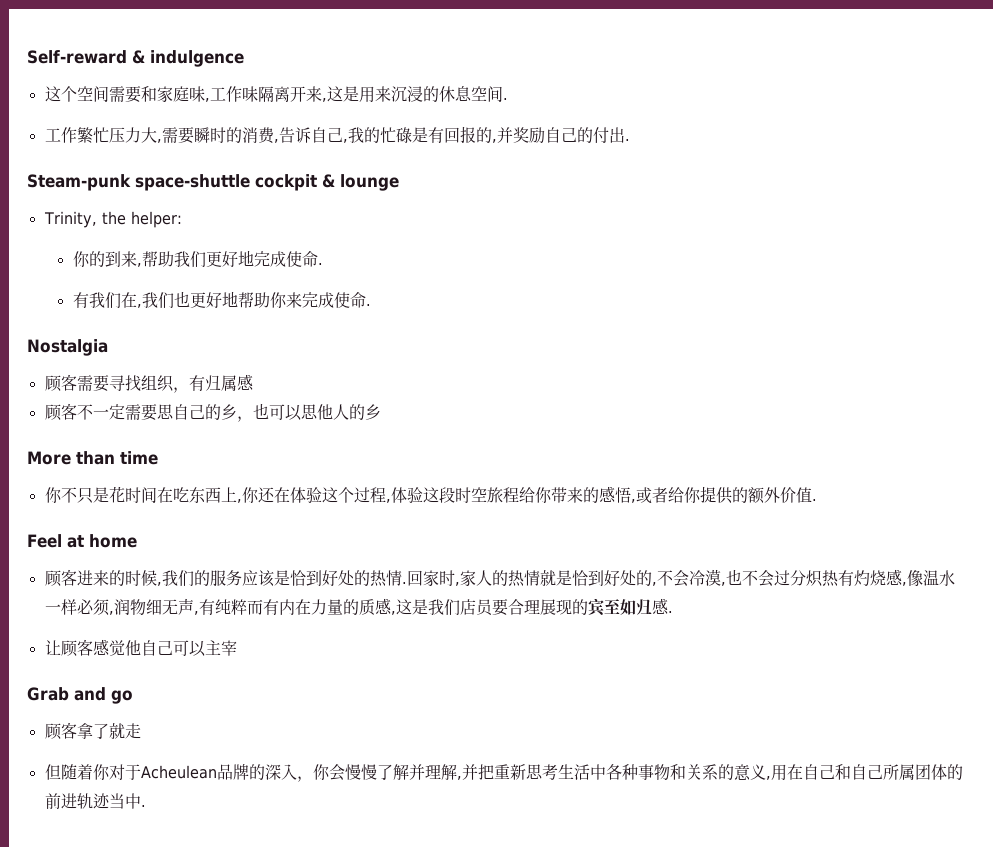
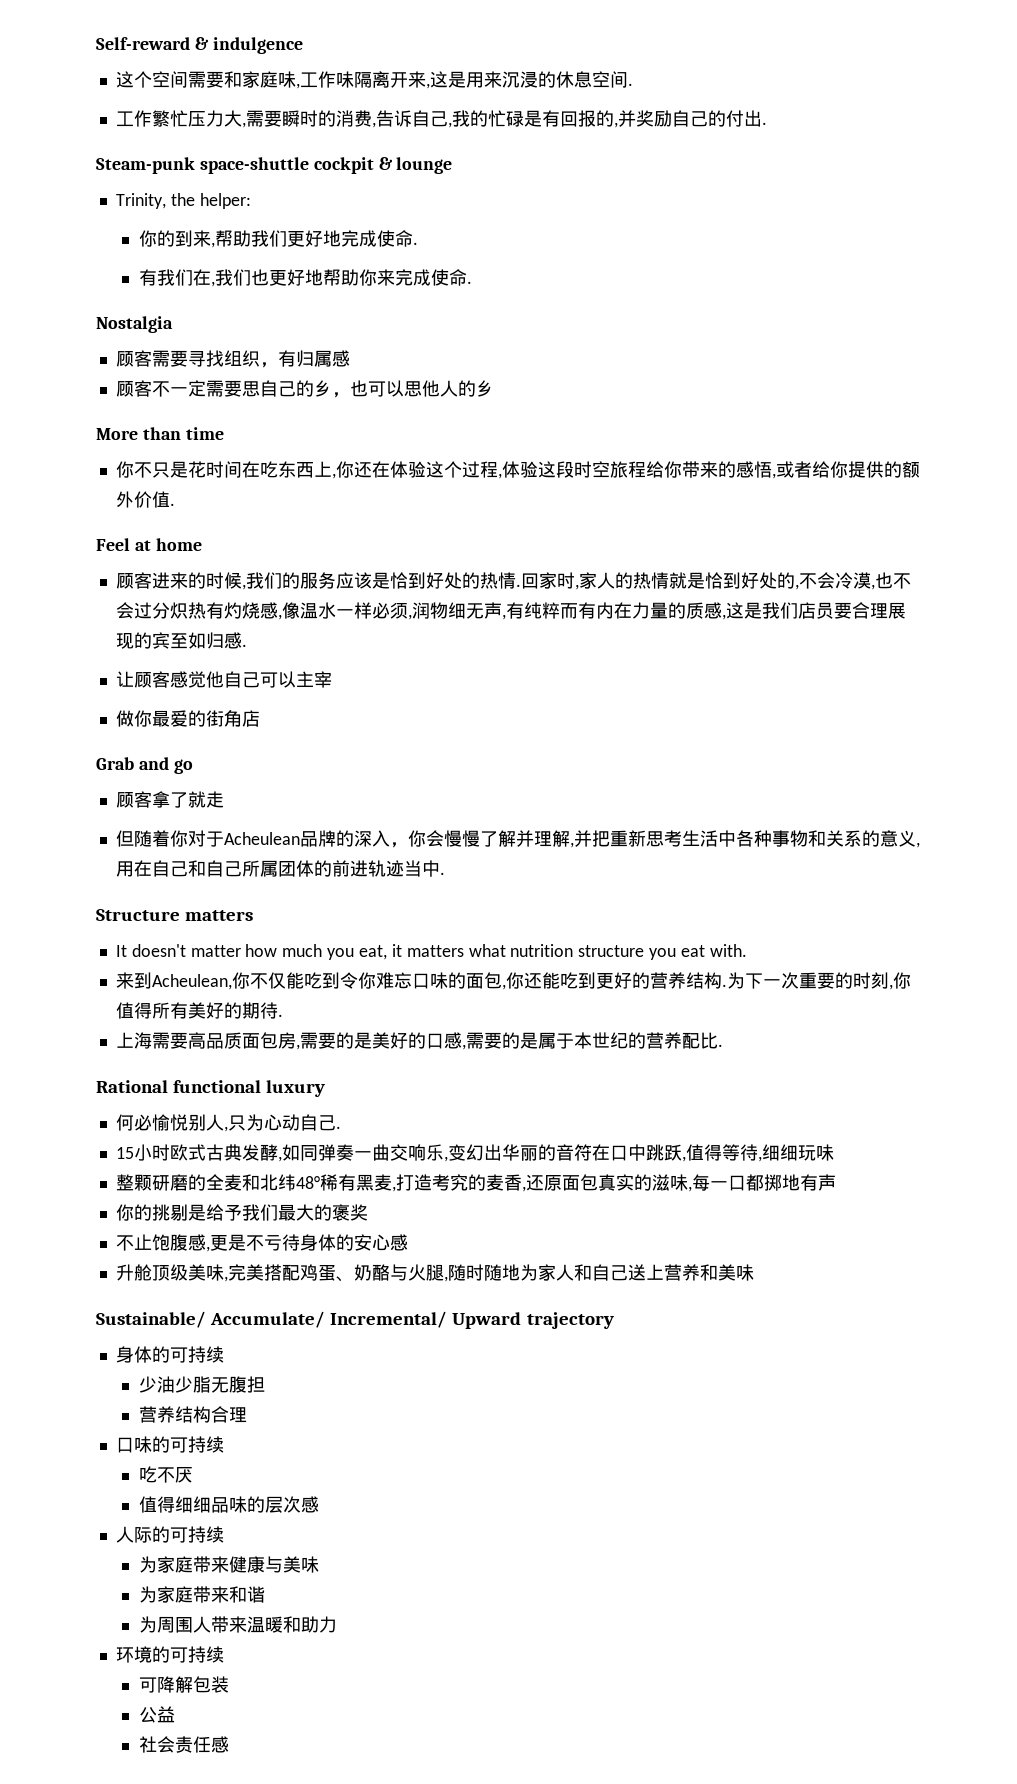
+ 做你最爱的街角店
+ Structure matters
+ It doesn't matter how much you eat, it matters what nutrition structure you eat with.
+ 来到Acheulean,你不仅能吃到令你难忘口味的面包,你还能吃到更好的营养结构.为下一次重要的时刻,你值得所有美好的期待.
+ 上海需要高品质面包房,需要的是美好的口感,需要的是属于本世纪的营养配比.
+ Rational functional luxury
+ 何必愉悦别人,只为心动自己.
+ 15小时欧式古典发酵,如同弹奏一曲交响乐,变幻出华丽的音符在口中跳跃,值得等待,细细玩味
+ 整颗研磨的全麦和北纬48°稀有黑麦,打造考究的麦香,还原面包真实的滋味,每一口都掷地有声
+ 你的挑剔是给予我们最大的褒奖
+ 不止饱腹感,更是不亏待身体的安心感
+ 升舱顶级美味,完美搭配鸡蛋、奶酪与火腿,随时随地为家人和自己送上营养和美味
+ Sustainable/ Accumulate/ Incremental/ Upward trajectory
+ 身体的可持续
+ 少油少脂无腹担
+ 营养结构合理
+ 口味的可持续
+ 吃不厌
+ 值得细细品味的层次感
+ 人际的可持续
+ 为家庭带来健康与美味
+ 为家庭带来和谐
+ 为周围人带来温暖和助力
+ 环境的可持续
+ 可降解包装
+ 公益
+ 社会责任感

